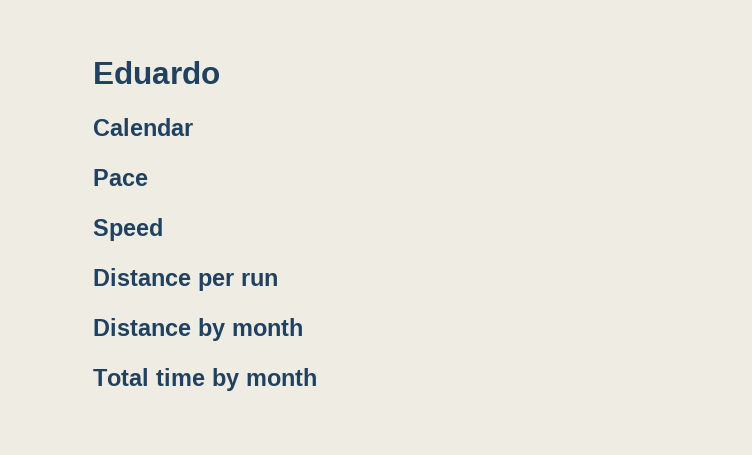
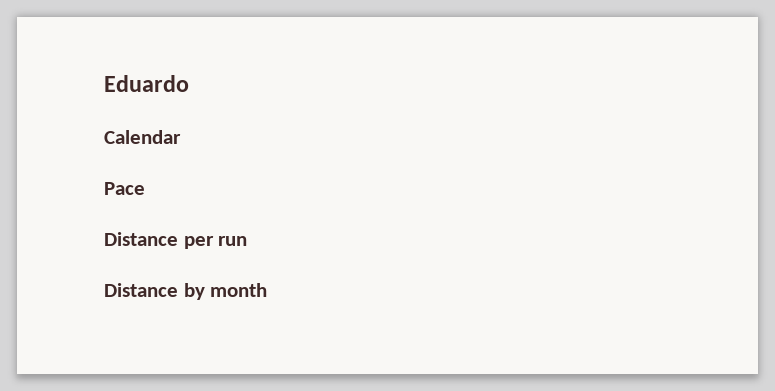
- Speed
- Total time by month

